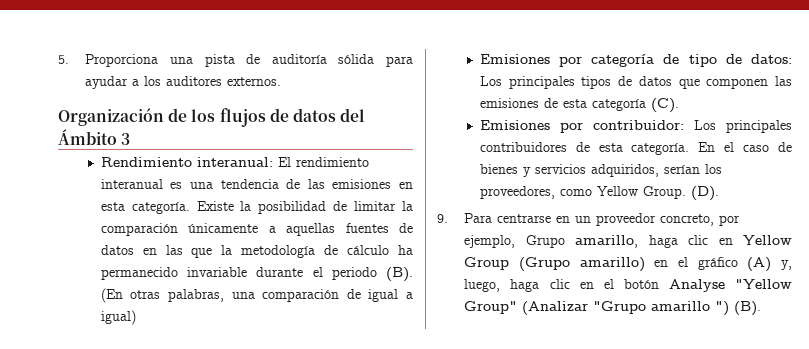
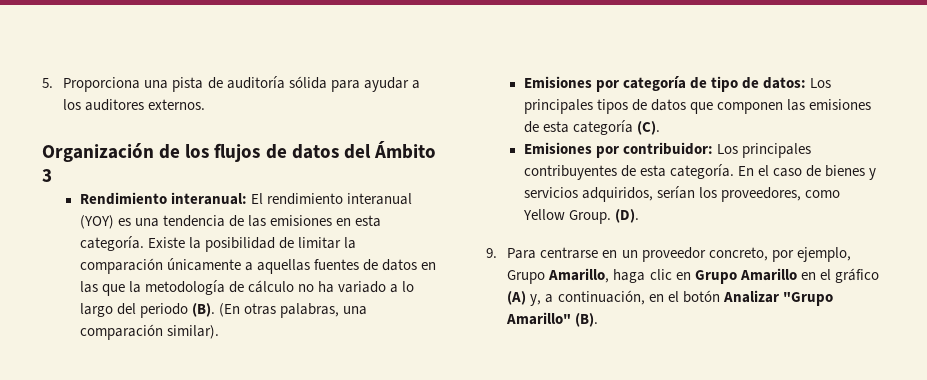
- Rendimiento interanual: El rendimiento interanual es una tendencia de las emisiones en esta categoría.
+ Rendimiento interanual: El rendimiento interanual (YOY) es una tendencia de las emisiones en esta categoría.
- Existe la posibilidad de limitar la comparación únicamente a aquellas fuentes de datos en las que la metodología de cálculo ha permanecido invariable durante el periodo (B). (En otras palabras, una comparación de igual a igual)
+ Existe la posibilidad de limitar la comparación únicamente a aquellas fuentes de datos en las que la metodología de cálculo no ha variado a lo largo del periodo (B). (En otras palabras, una comparación similar).
- Emisiones por contribuidor: Los principales contribuidores de esta categoría.
+ Emisiones por contribuidor: Los principales contribuyentes de esta categoría.
- 9. Para centrarse en un proveedor concreto, por ejemplo, Grupo amarillo, haga clic en Yellow Group (Grupo amarillo) en el gráfico (A) y, luego, haga clic en el botón Analyse "Yellow Group" (Analizar "Grupo amarillo ") (B).
+ 9. Para centrarse en un proveedor concreto, por ejemplo, Grupo Amarillo, haga clic en Grupo Amarillo en el gráfico (A) y, a continuación, en el botón Analizar "Grupo Amarillo" (B).

